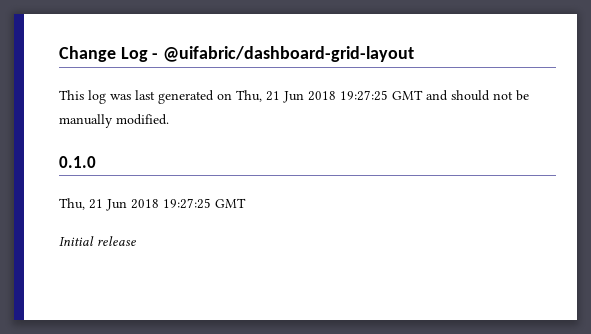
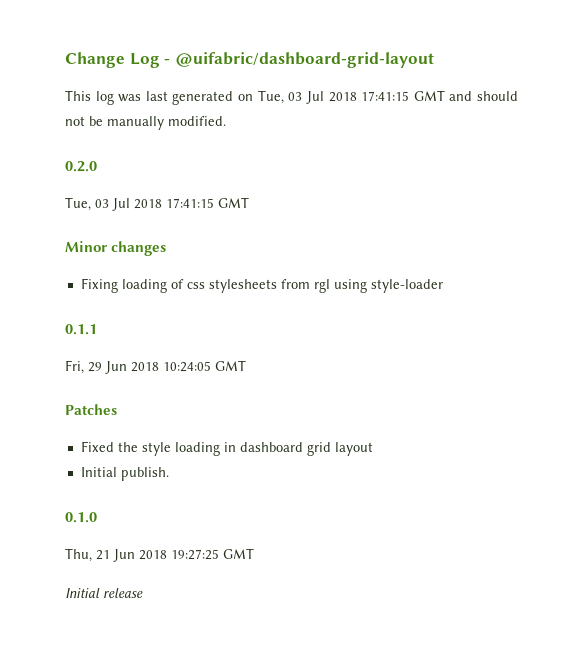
- This log was last generated on Thu, 21 Jun 2018 19:27:25 GMT and should not be manually modified.
+ This log was last generated on Tue, 03 Jul 2018 17:41:15 GMT and should not be manually modified.
+ 0.2.0
+ Tue, 03 Jul 2018 17:41:15 GMT
+ Minor changes
+ Fixing loading of css stylesheets from rgl using style-loader
+ 0.1.1
+ Fri, 29 Jun 2018 10:24:05 GMT
+ Patches
+ Fixed the style loading in dashboard grid layout
+ Initial publish.

